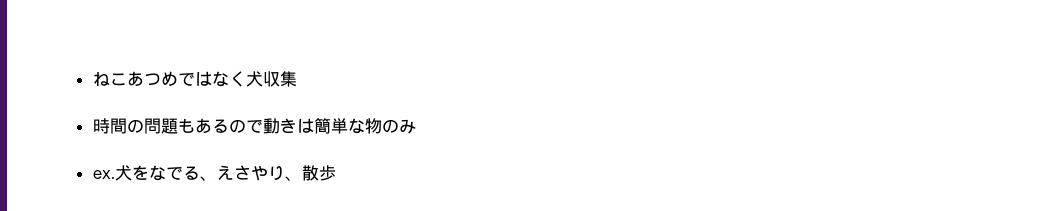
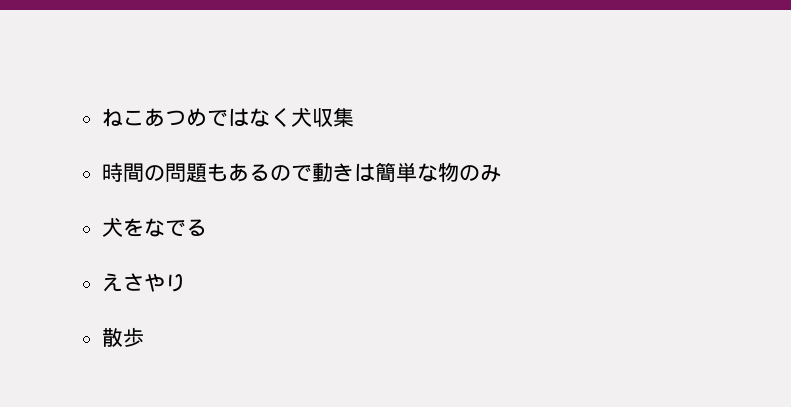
- ex.犬をなでる、えさやり、散歩
+ 犬をなでる
+ えさやり
+ 散歩

